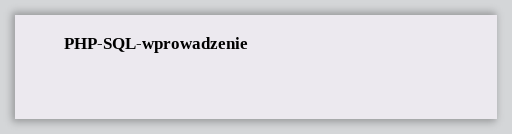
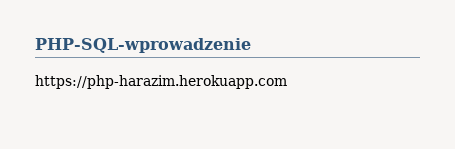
+ https://php-harazim.herokuapp.com

